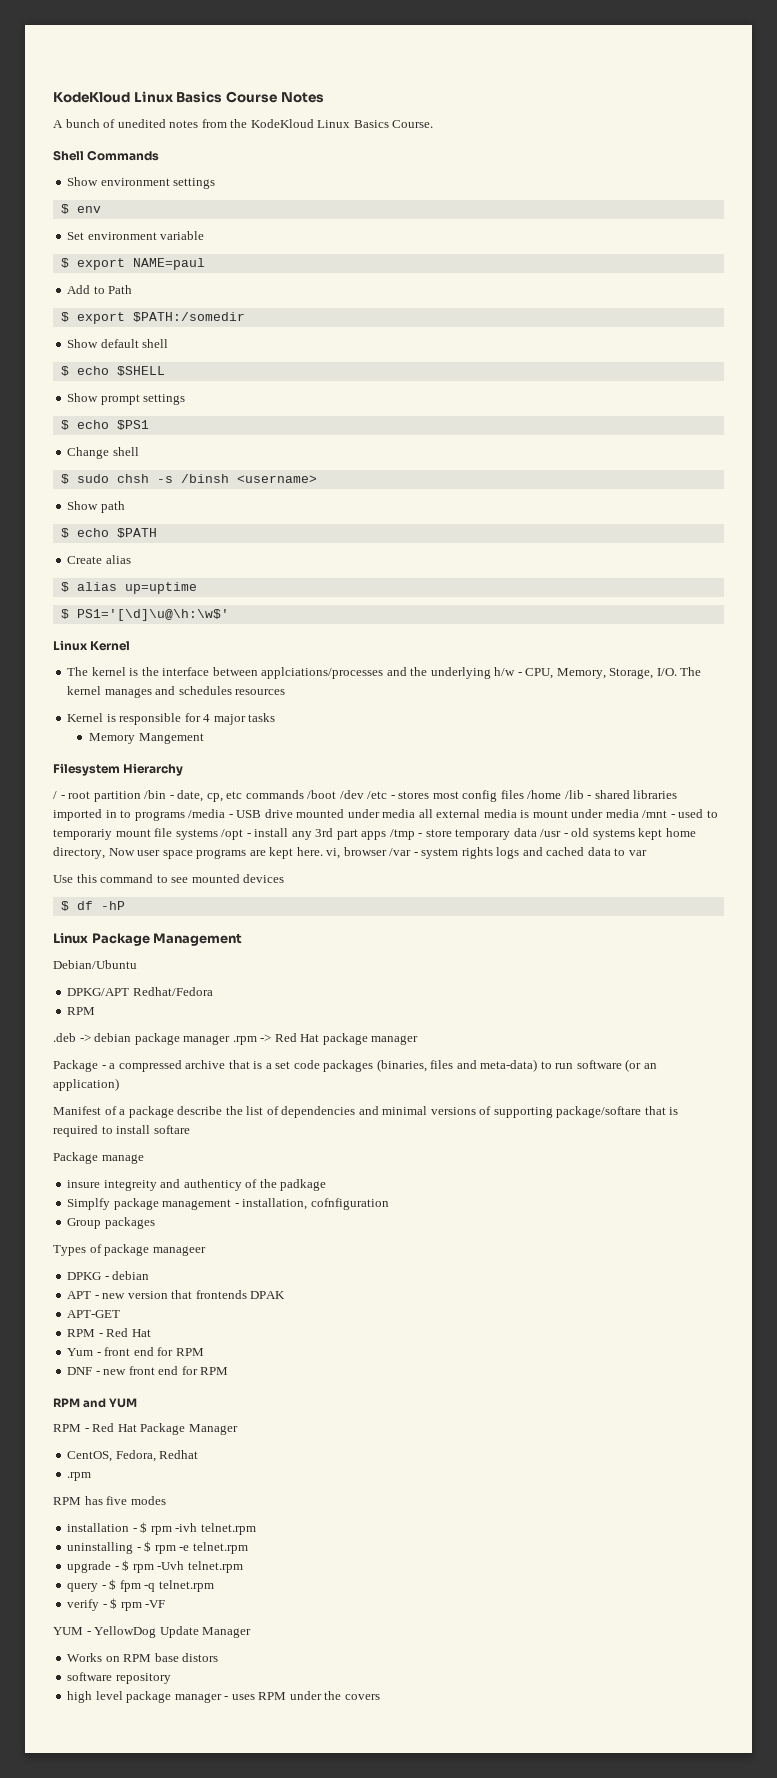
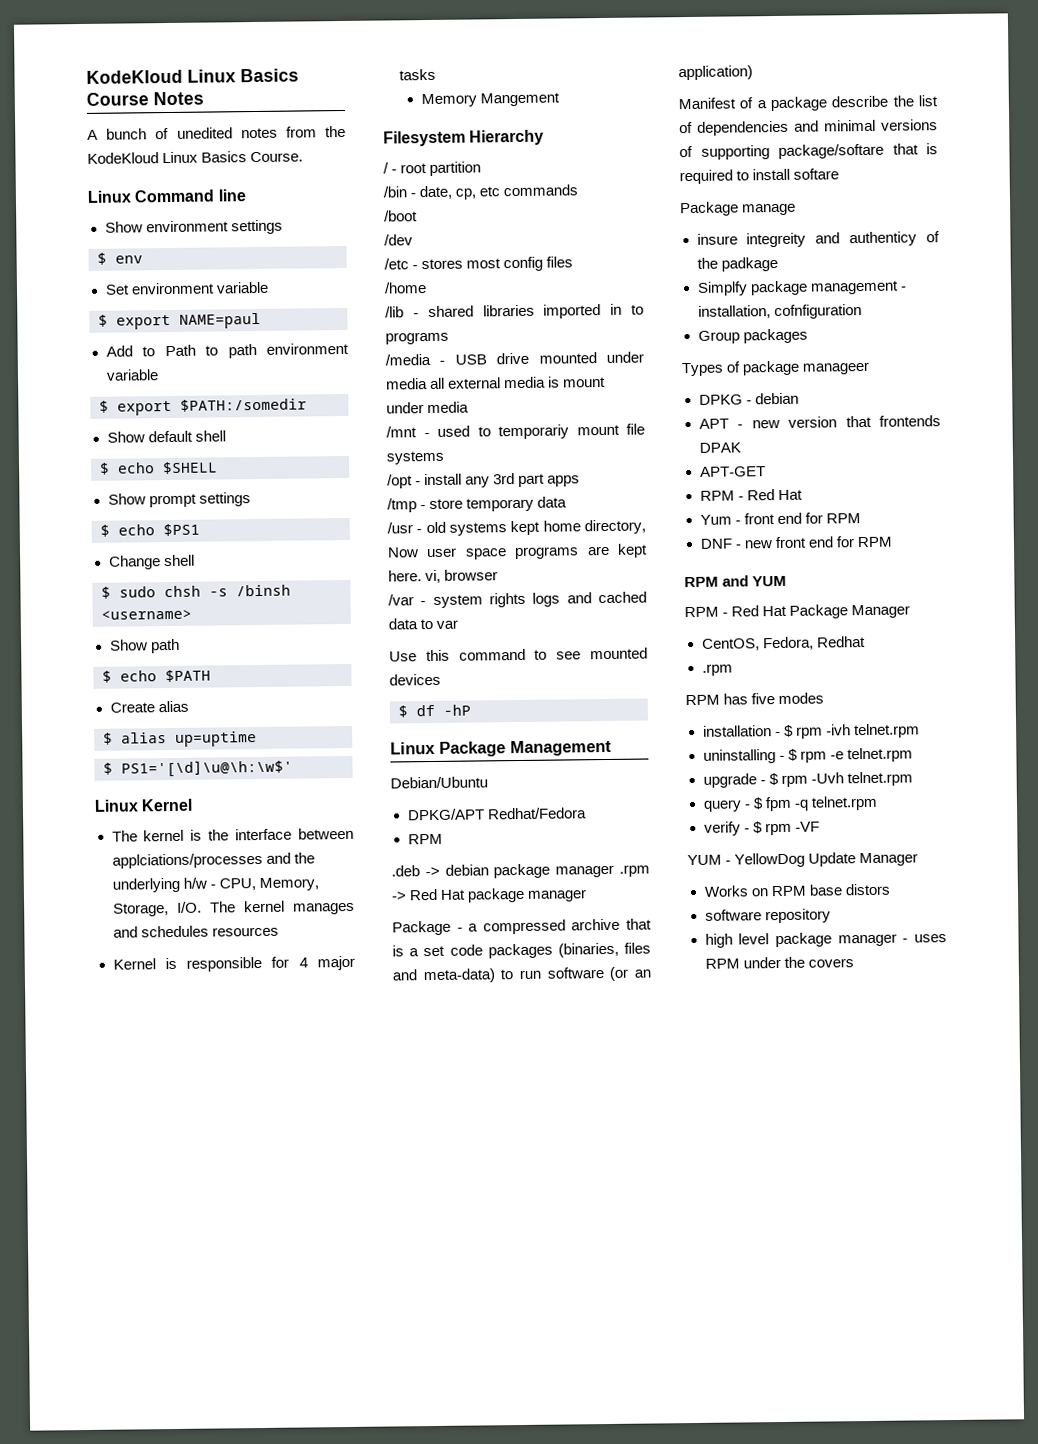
- Shell Commands
+ Linux Command line
- Add to Path
+ Add to Path to path environment variable
- / - root partition /bin - date, cp, etc commands /boot /dev /etc - stores most config files /home /lib - shared libraries imported in to programs /media - USB drive mounted under media all external media is mount under media /mnt - used to temporariy mount file systems /opt - install any 3rd part apps /tmp - store temporary data /usr - old systems kept home directory, Now user space programs are kept here. vi, browser /var - system rights logs and cached data to var
+ / - root partition
+ /bin - date, cp, etc commands
+ /boot
+ /dev
+ /etc - stores most config files
+ /home
+ /lib - shared libraries imported in to programs
+ /media - USB drive mounted under media all external media is mount under media
+ /mnt - used to temporariy mount file systems
+ /opt - install any 3rd part apps
+ /tmp - store temporary data
+ /usr - old systems kept home directory, Now user space programs are kept here. vi, browser
+ /var - system rights logs and cached data to var

